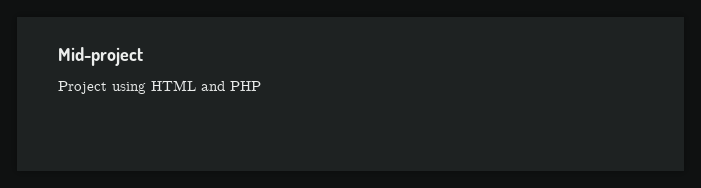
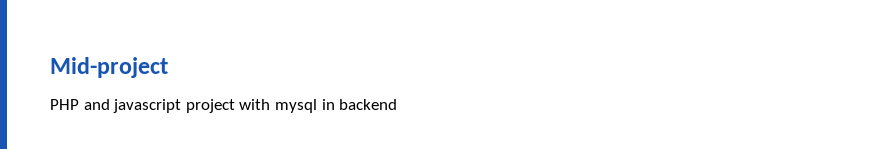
- Project using HTML and PHP
+ PHP and javascript project with mysql in backend

